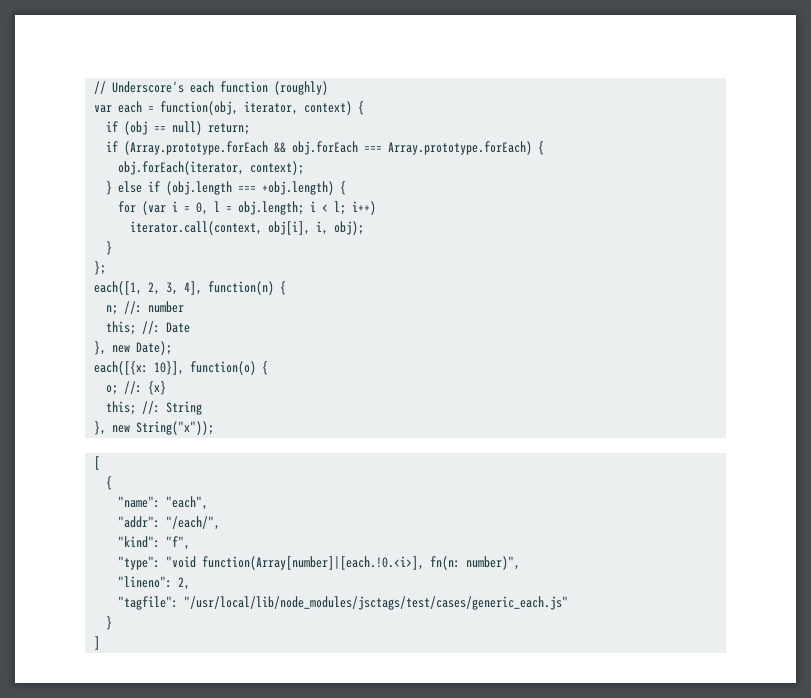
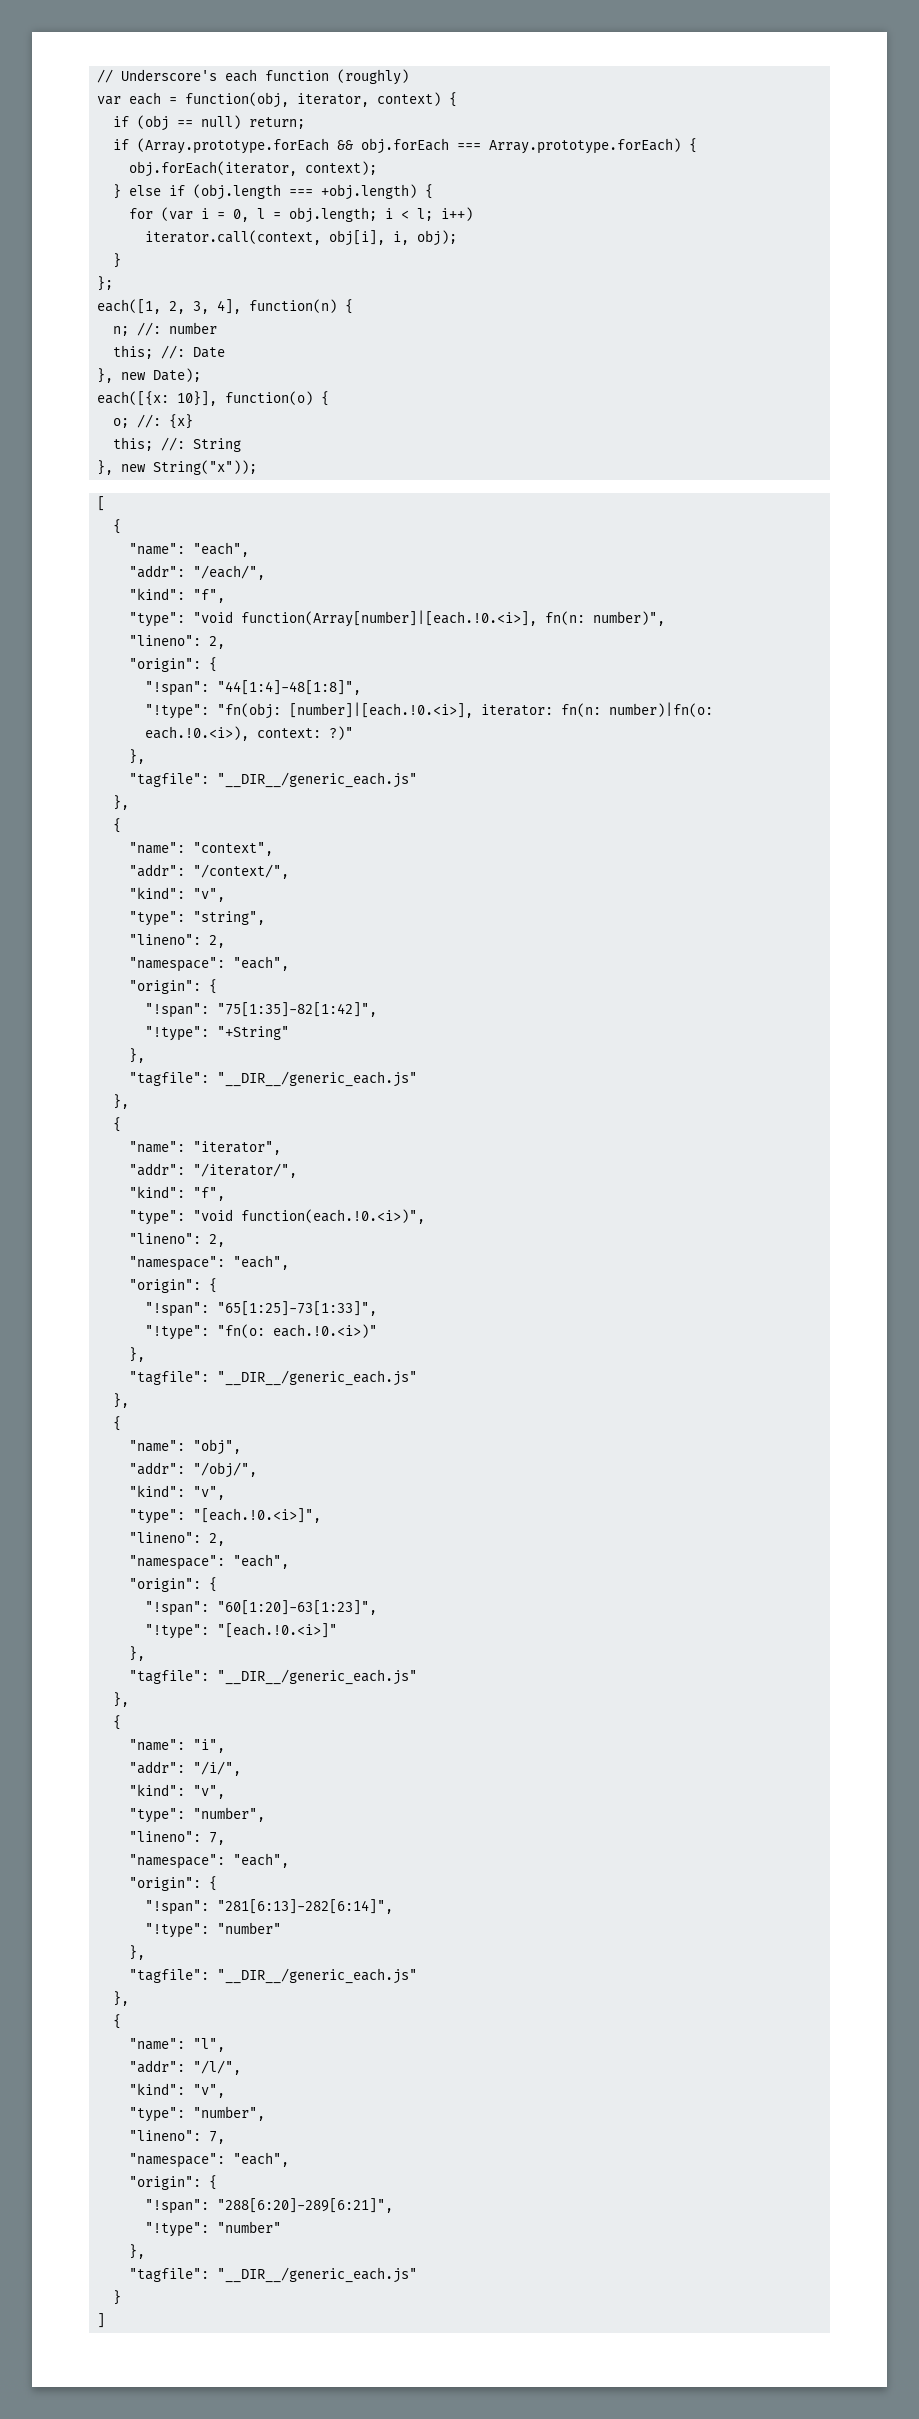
  "type": "void function(Array[number]|[each.!0.<i>], fn(n: number)",
  "lineno": 2,
- "tagfile": "/usr/local/lib/node_modules/jsctags/test/cases/generic_each.js"
+ "origin": {
+ "!span": "44[1:4]-48[1:8]",
+ "!type": "fn(obj: [number]|[each.!0.<i>], iterator: fn(n: number)|fn(o: each.!0.<i>), context: ?)"
+ },
+ "tagfile": "__DIR__/generic_each.js"
+ },
+ {
+ "name": "context",
+ "addr": "/context/",
+ "kind": "v",
+ "type": "string",
+ "lineno": 2,
+ "namespace": "each",
+ "origin": {
+ "!span": "75[1:35]-82[1:42]",
+ "!type": "+String"
+ },
+ "tagfile": "__DIR__/generic_each.js"
+ },
+ {
+ "name": "iterator",
+ "addr": "/iterator/",
+ "kind": "f",
+ "type": "void function(each.!0.<i>)",
+ "lineno": 2,
+ "namespace": "each",
+ "origin": {
+ "!span": "65[1:25]-73[1:33]",
+ "!type": "fn(o: each.!0.<i>)"
+ },
+ "tagfile": "__DIR__/generic_each.js"
+ },
+ {
+ "name": "obj",
+ "addr": "/obj/",
+ "kind": "v",
+ "type": "[each.!0.<i>]",
+ "lineno": 2,
+ "namespace": "each",
+ "origin": {
+ "!span": "60[1:20]-63[1:23]",
+ "!type": "[each.!0.<i>]"
+ },
+ "tagfile": "__DIR__/generic_each.js"
+ },
+ {
+ "name": "i",
+ "addr": "/i/",
+ "kind": "v",
+ "type": "number",
+ "lineno": 7,
+ "namespace": "each",
+ "origin": {
+ "!span": "281[6:13]-282[6:14]",
+ "!type": "number"
+ },
+ "tagfile": "__DIR__/generic_each.js"
+ },
+ {
+ "name": "l",
+ "addr": "/l/",
+ "kind": "v",
+ "type": "number",
+ "lineno": 7,
+ "namespace": "each",
+ "origin": {
+ "!span": "288[6:20]-289[6:21]",
+ "!type": "number"
+ },
+ "tagfile": "__DIR__/generic_each.js"

